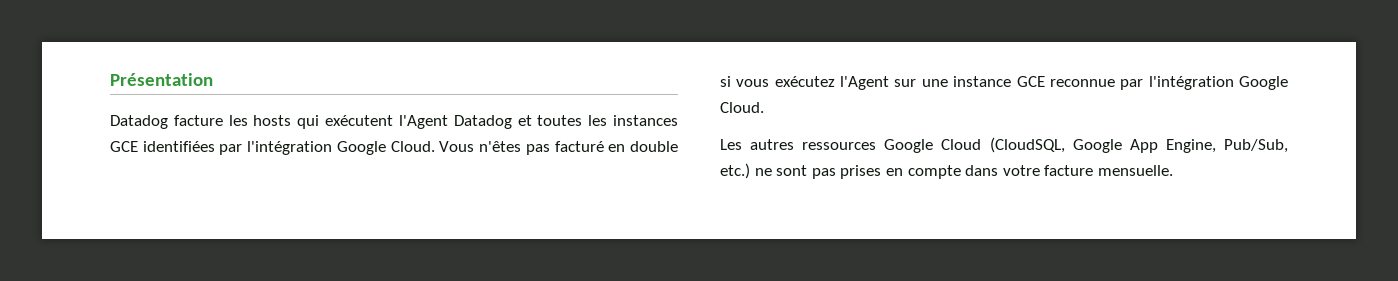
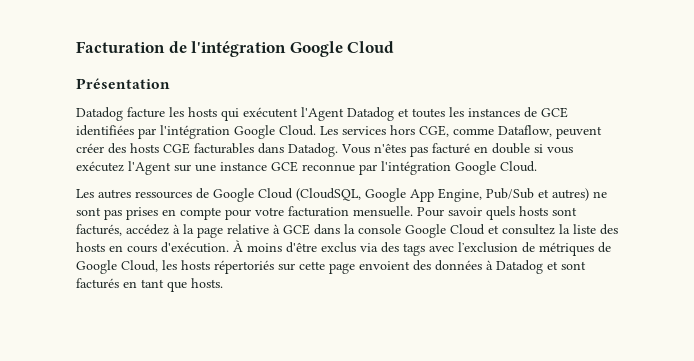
+ Facturation de l'intégration Google Cloud
- Datadog facture les hosts qui exécutent l'Agent Datadog et toutes les instances GCE identifiées par l'intégration Google Cloud.
+ Datadog facture les hosts qui exécutent l'Agent Datadog et toutes les instances de GCE identifiées par l'intégration Google Cloud.
+ Les services hors CGE, comme Dataflow, peuvent créer des hosts CGE facturables dans Datadog.
- Les autres ressources Google Cloud (CloudSQL, Google App Engine, Pub/Sub, etc.) ne sont pas prises en compte dans votre facture mensuelle.
+ Les autres ressources de Google Cloud (CloudSQL, Google App Engine, Pub/Sub et autres) ne sont pas prises en compte pour votre facturation mensuelle. Pour savoir quels hosts sont facturés, accédez à la page relative à GCE dans la console Google Cloud et consultez la liste des hosts en cours d'exécution. À moins d'être exclus via des tags avec lʼexclusion de métriques de Google Cloud, les hosts répertoriés sur cette page envoient des données à Datadog et sont facturés en tant que hosts.

